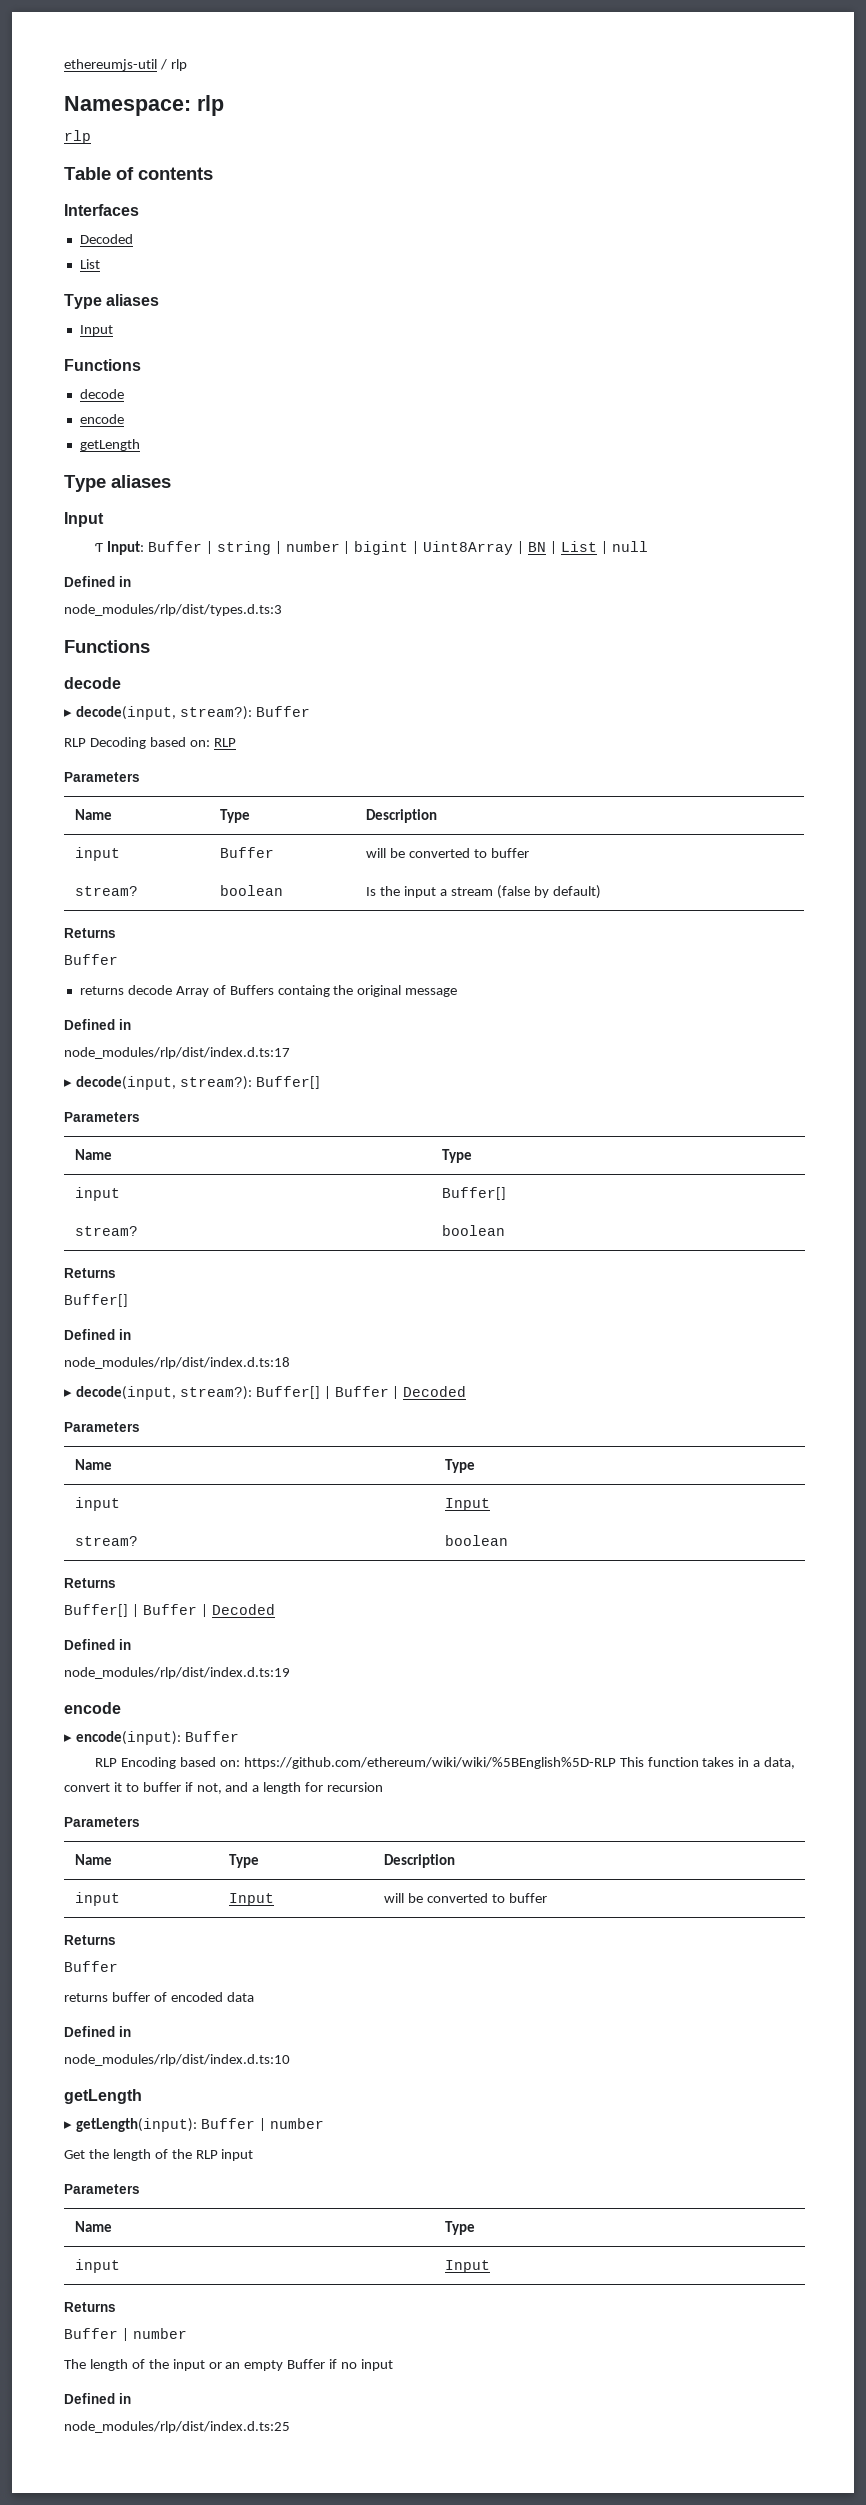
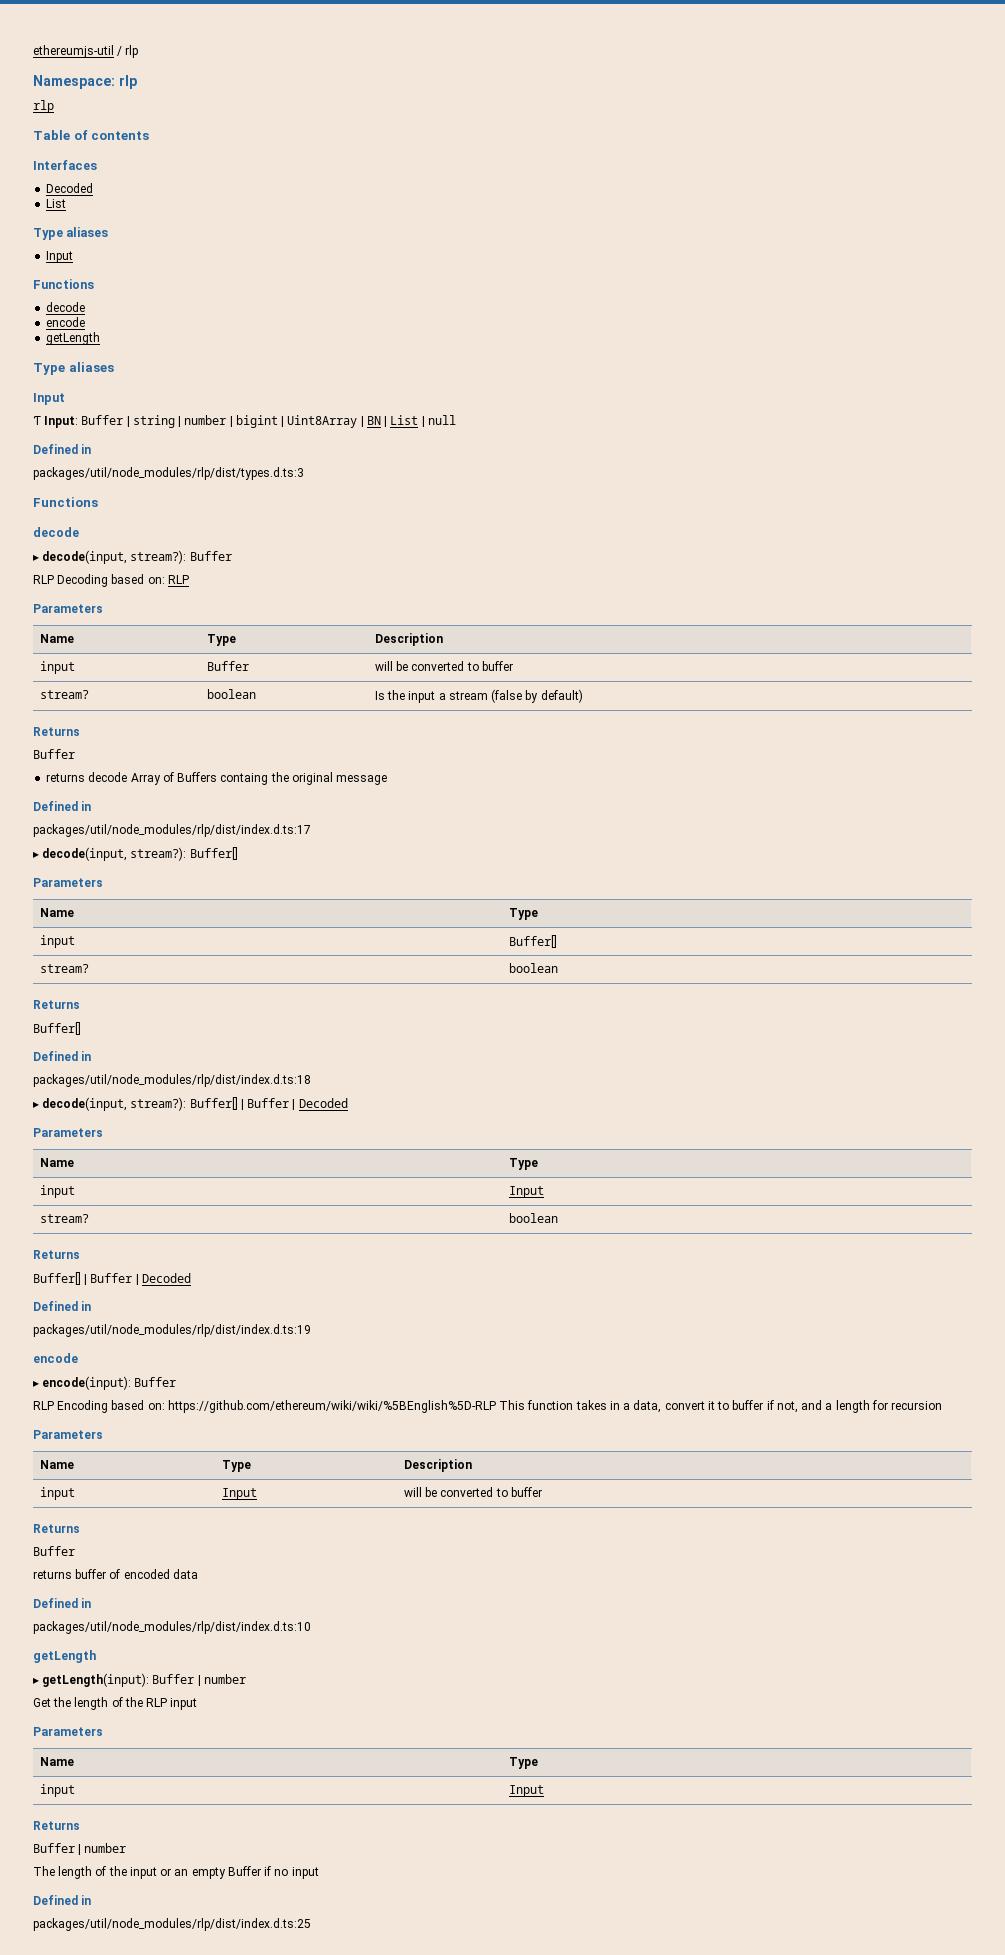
- node_modules/rlp/dist/types.d.ts:3
+ packages/util/node_modules/rlp/dist/types.d.ts:3
- node_modules/rlp/dist/index.d.ts:17
+ packages/util/node_modules/rlp/dist/index.d.ts:17
- node_modules/rlp/dist/index.d.ts:18
+ packages/util/node_modules/rlp/dist/index.d.ts:18
- node_modules/rlp/dist/index.d.ts:19
+ packages/util/node_modules/rlp/dist/index.d.ts:19
- node_modules/rlp/dist/index.d.ts:10
+ packages/util/node_modules/rlp/dist/index.d.ts:10
- node_modules/rlp/dist/index.d.ts:25
+ packages/util/node_modules/rlp/dist/index.d.ts:25

